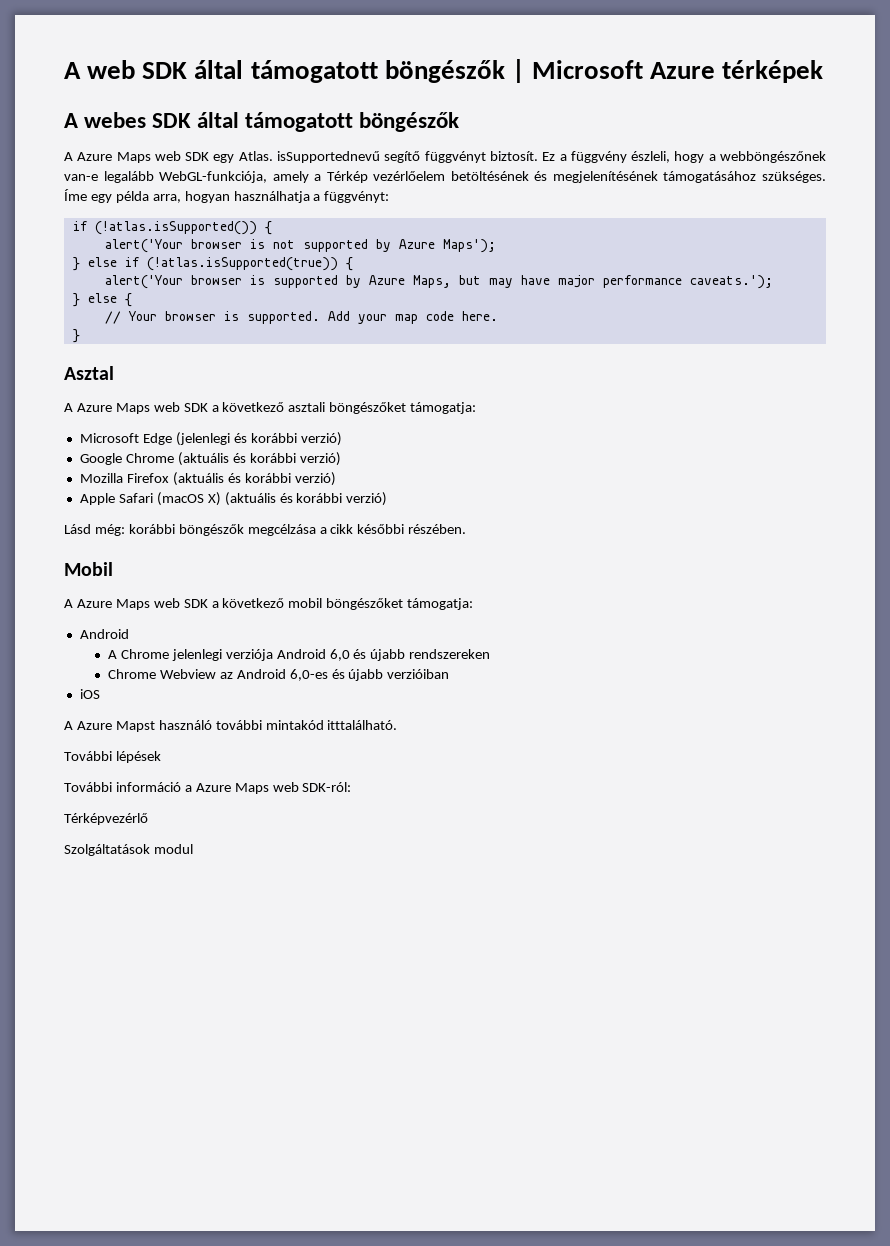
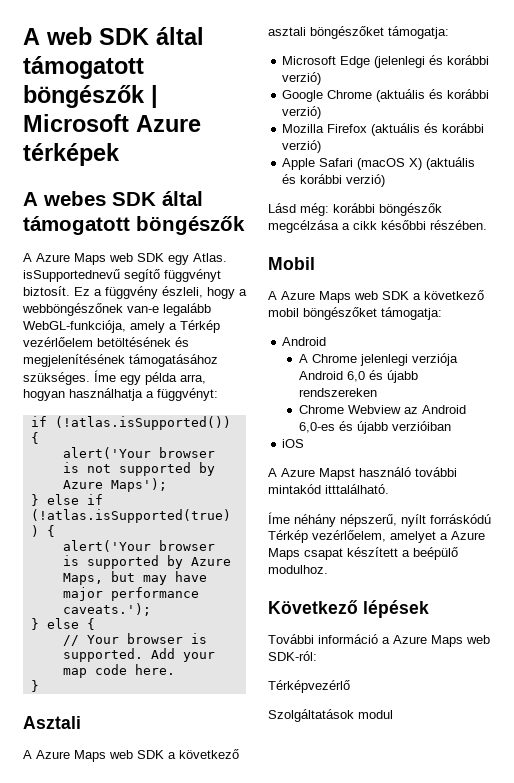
- Asztal
+ Asztali
- További lépések
+ Íme néhány népszerű, nyílt forráskódú Térkép vezérlőelem, amelyet a Azure Maps csapat készített a beépülő modulhoz.
+ Következő lépések

